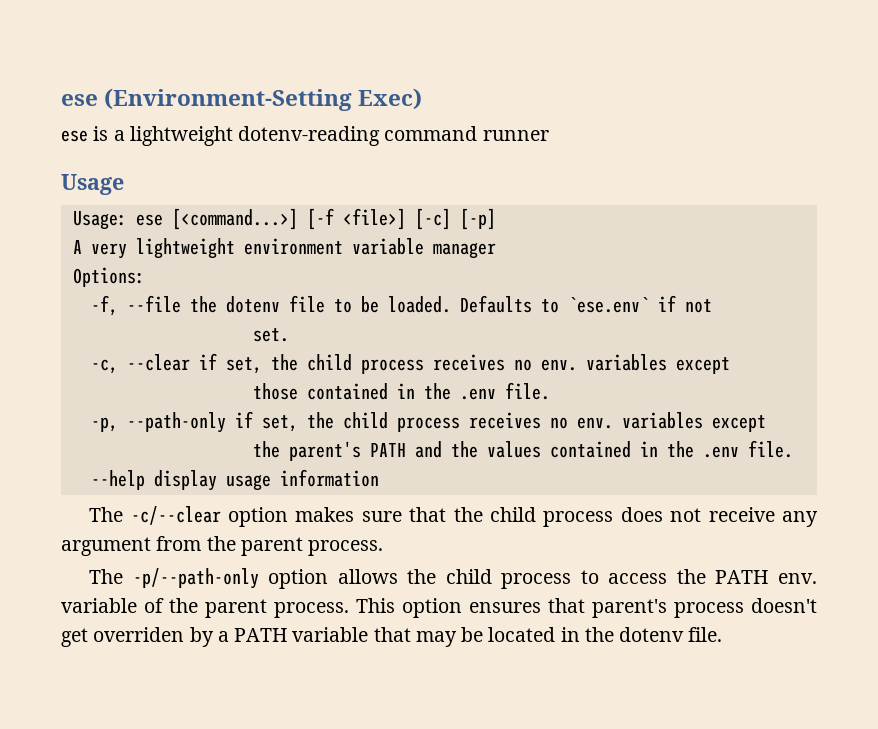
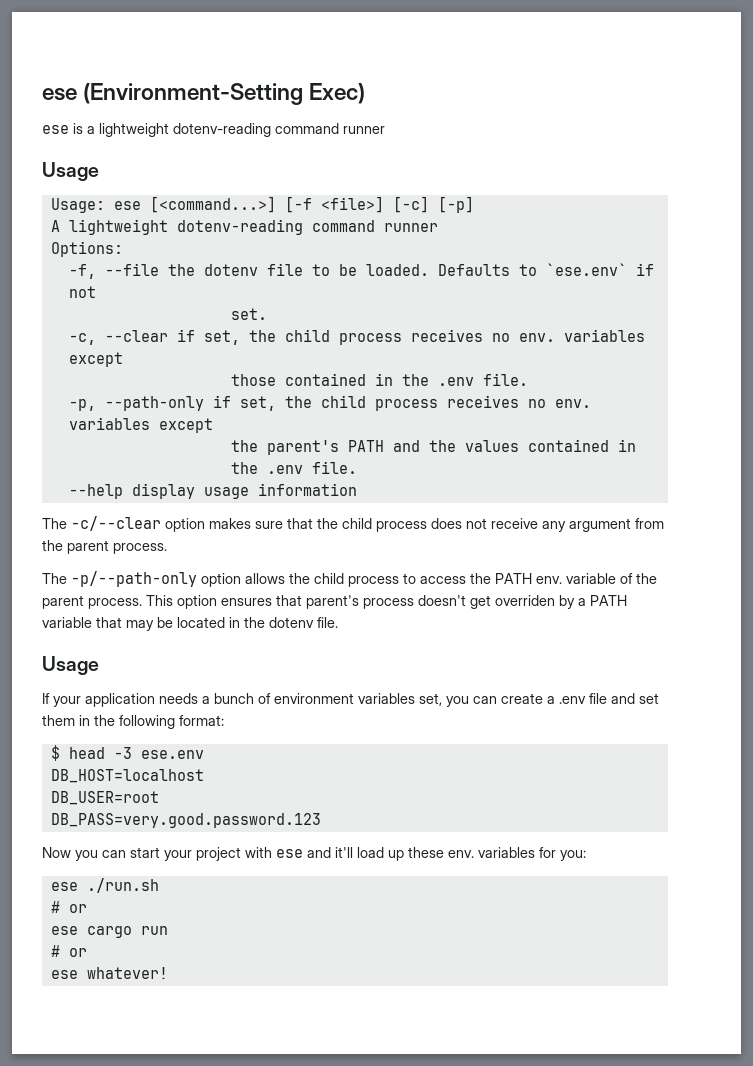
- A very lightweight environment variable manager
+ A lightweight dotenv-reading command runner
  This option ensures that parent's process doesn't get overriden by a PATH variable that may be located in the dotenv file.
+ Usage
+ If your application needs a bunch of environment variables set, you can create a .env file and set them in the following format:
+ $ head -3 ese.env
+ DB_HOST=localhost
+ DB_USER=root
+ DB_PASS=very.good.password.123
+ Now you can start your project with ese and it'll load up these env. variables for you:
+ ese ./run.sh
+ # or
+ ese cargo run
+ # or
+ ese whatever!

